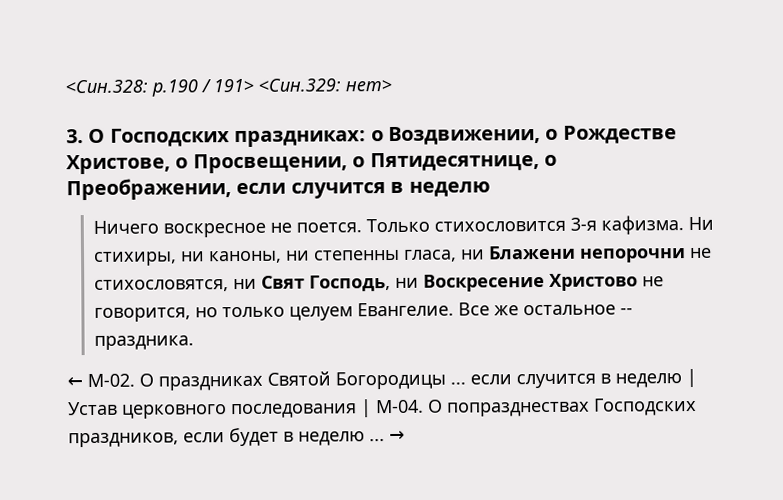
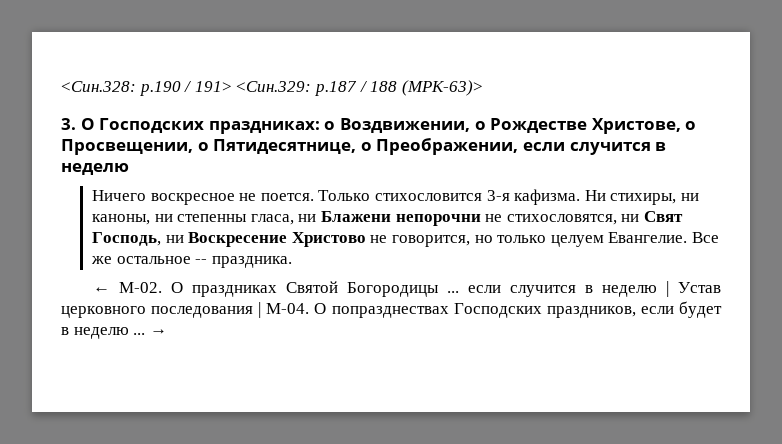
- <Син.328: p.190 / 191> <Син.329: нет>
+ <Син.328: p.190 / 191> <Син.329: p.187 / 188 (МРК-63)>

